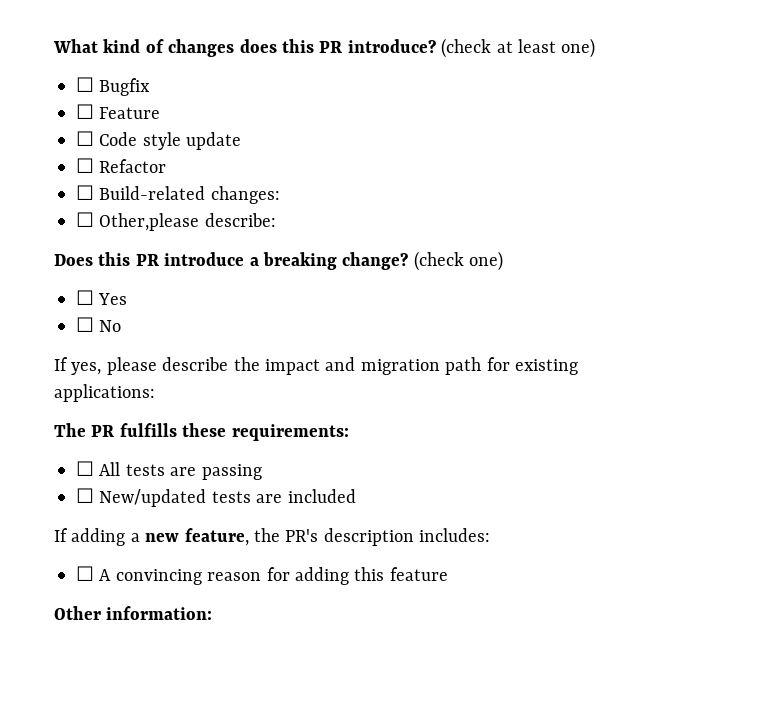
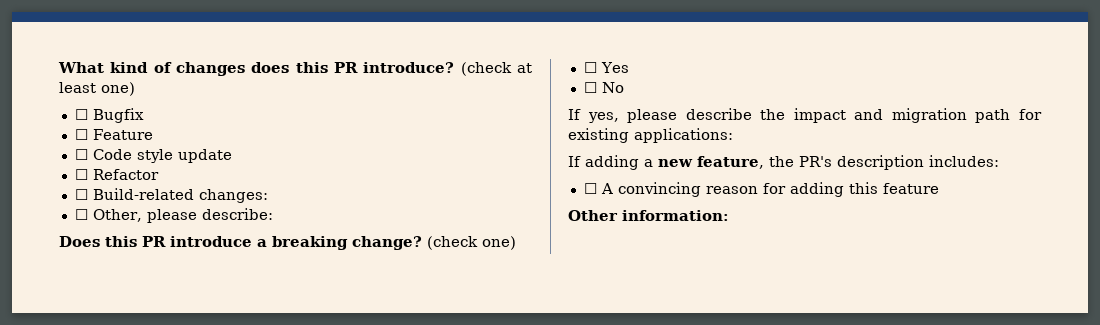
- ☐ Other,please describe:
+ ☐ Other, please describe:
- The PR fulfills these requirements:
- ☐ All tests are passing
- ☐ New/updated tests are included

